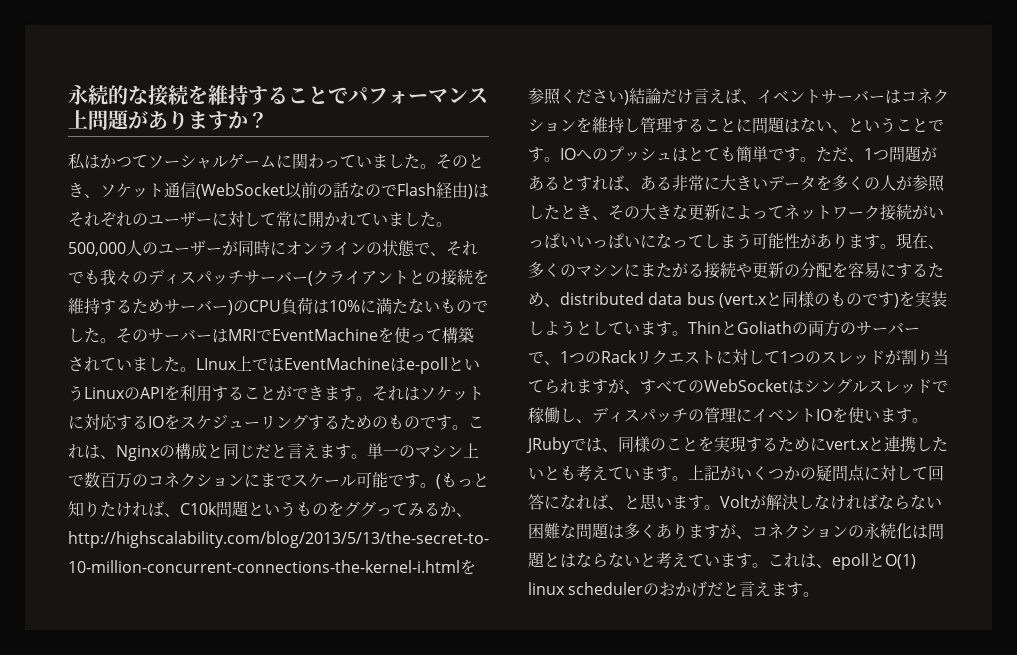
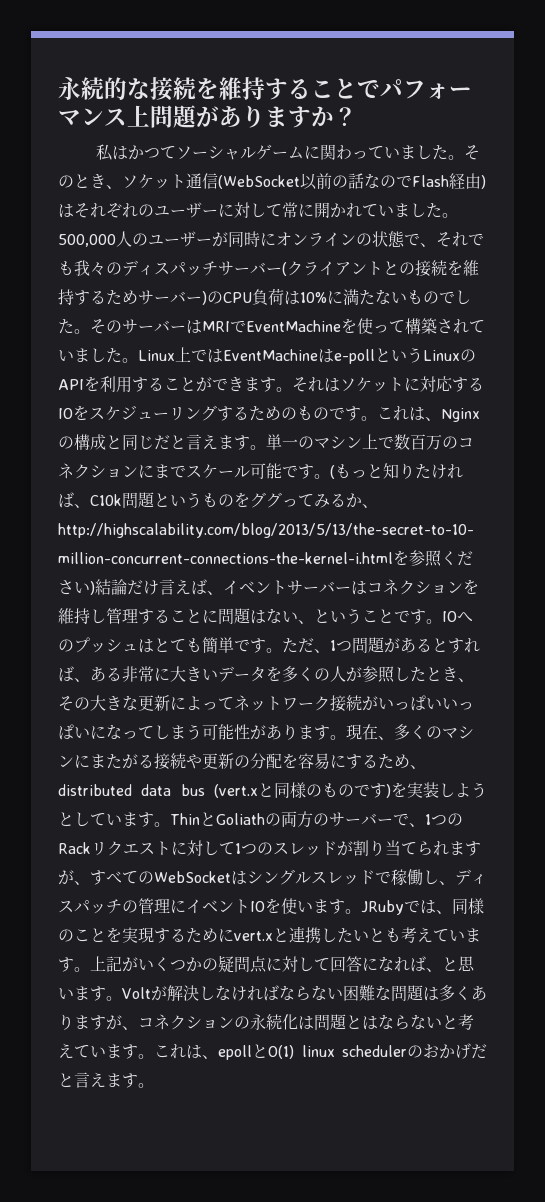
- LInux上ではEventMachineはe-pollというLinuxのAPIを利用することができます。
+ Linux上ではEventMachineはe-pollというLinuxのAPIを利用することができます。

